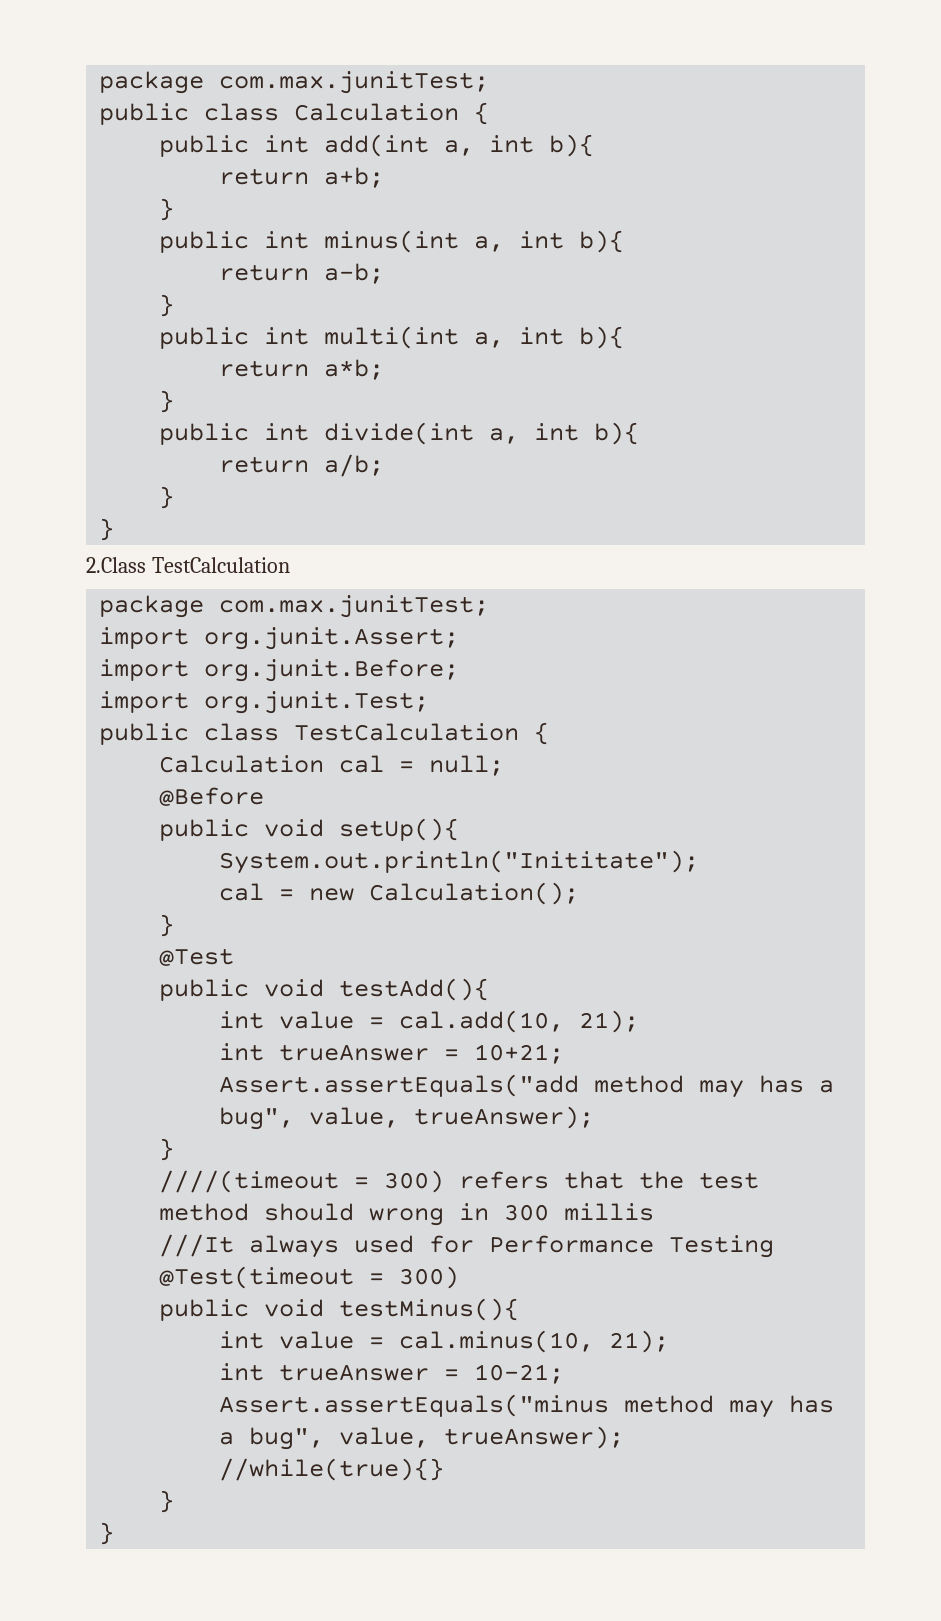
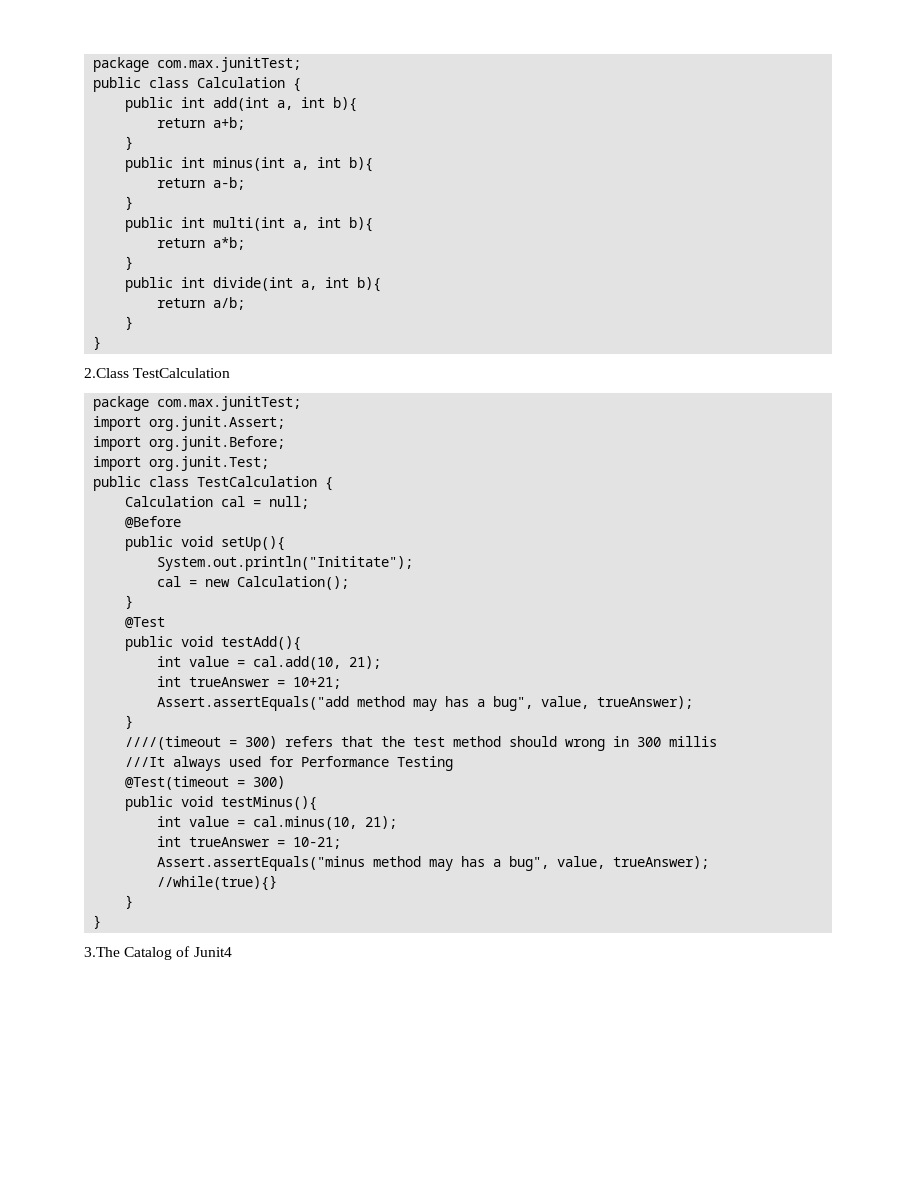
+ 3.The Catalog of Junit4

